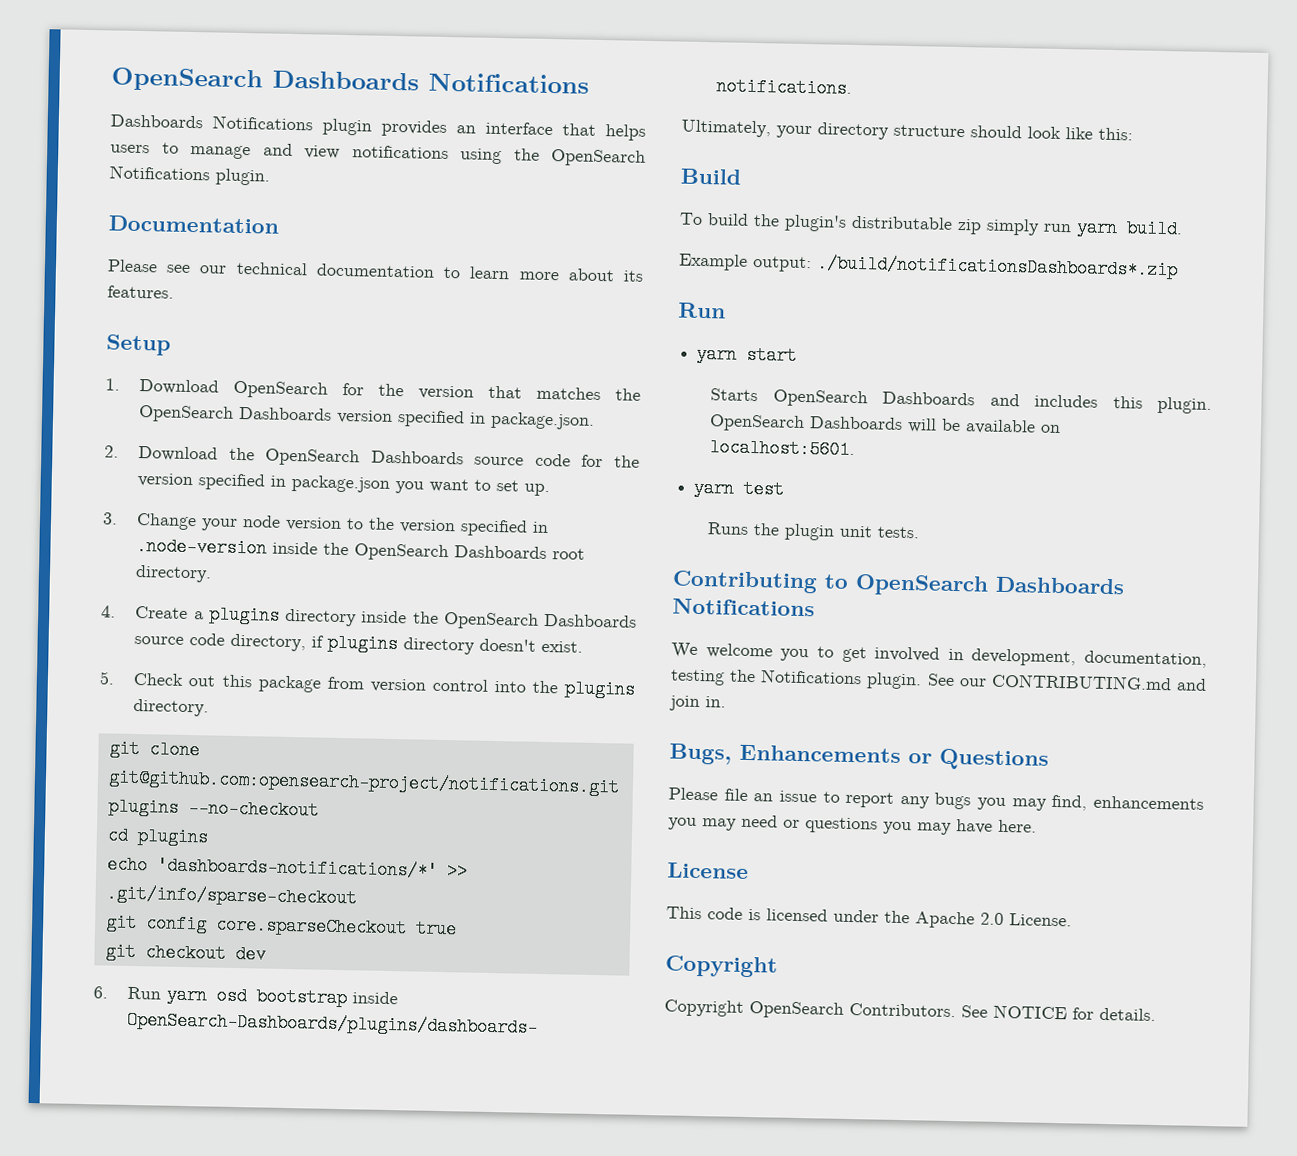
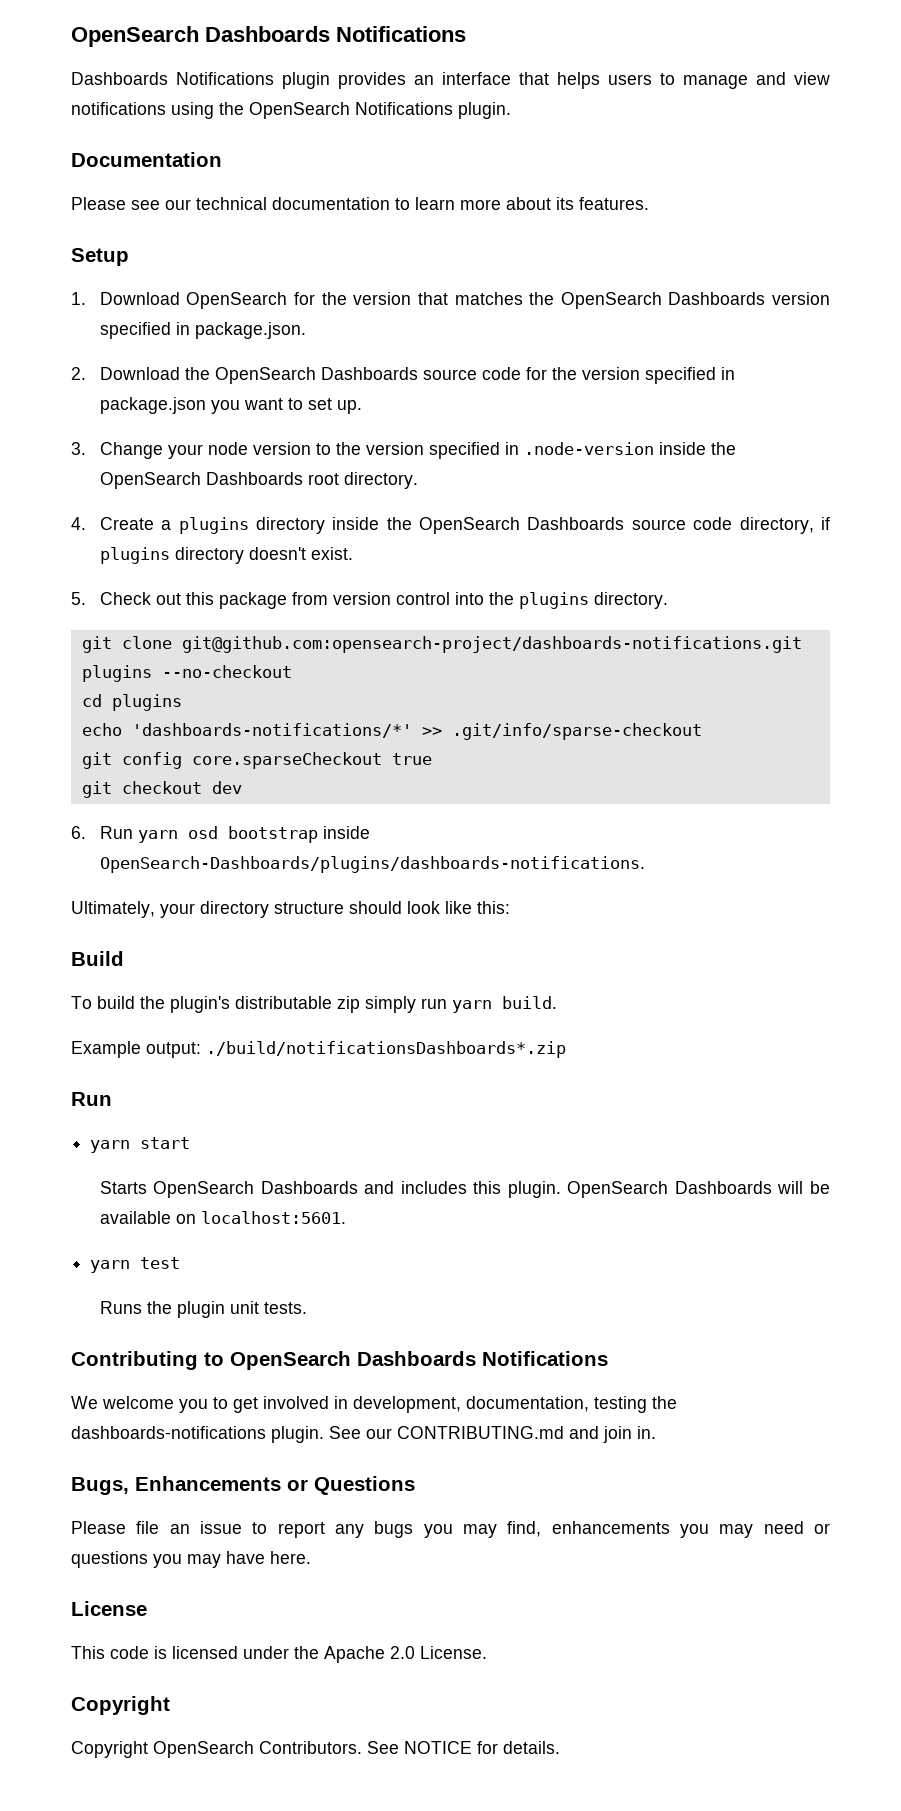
- git clone git@github.com:opensearch-project/notifications.git plugins --no-checkout
+ git clone git@github.com:opensearch-project/dashboards-notifications.git plugins --no-checkout
- We welcome you to get involved in development, documentation, testing the Notifications plugin.
+ We welcome you to get involved in development, documentation, testing the dashboards-notifications plugin.

